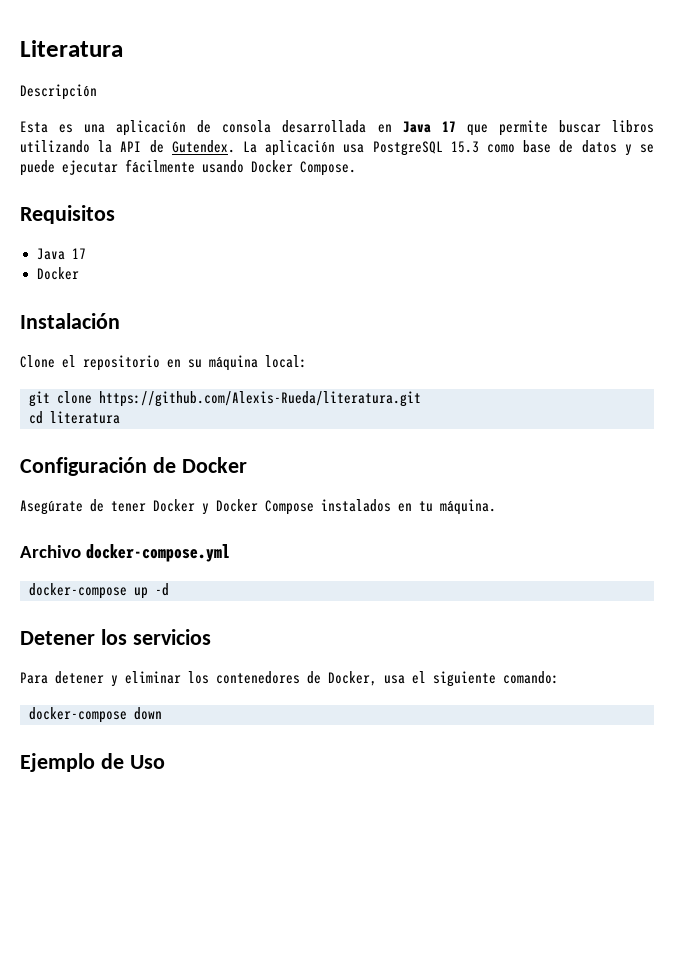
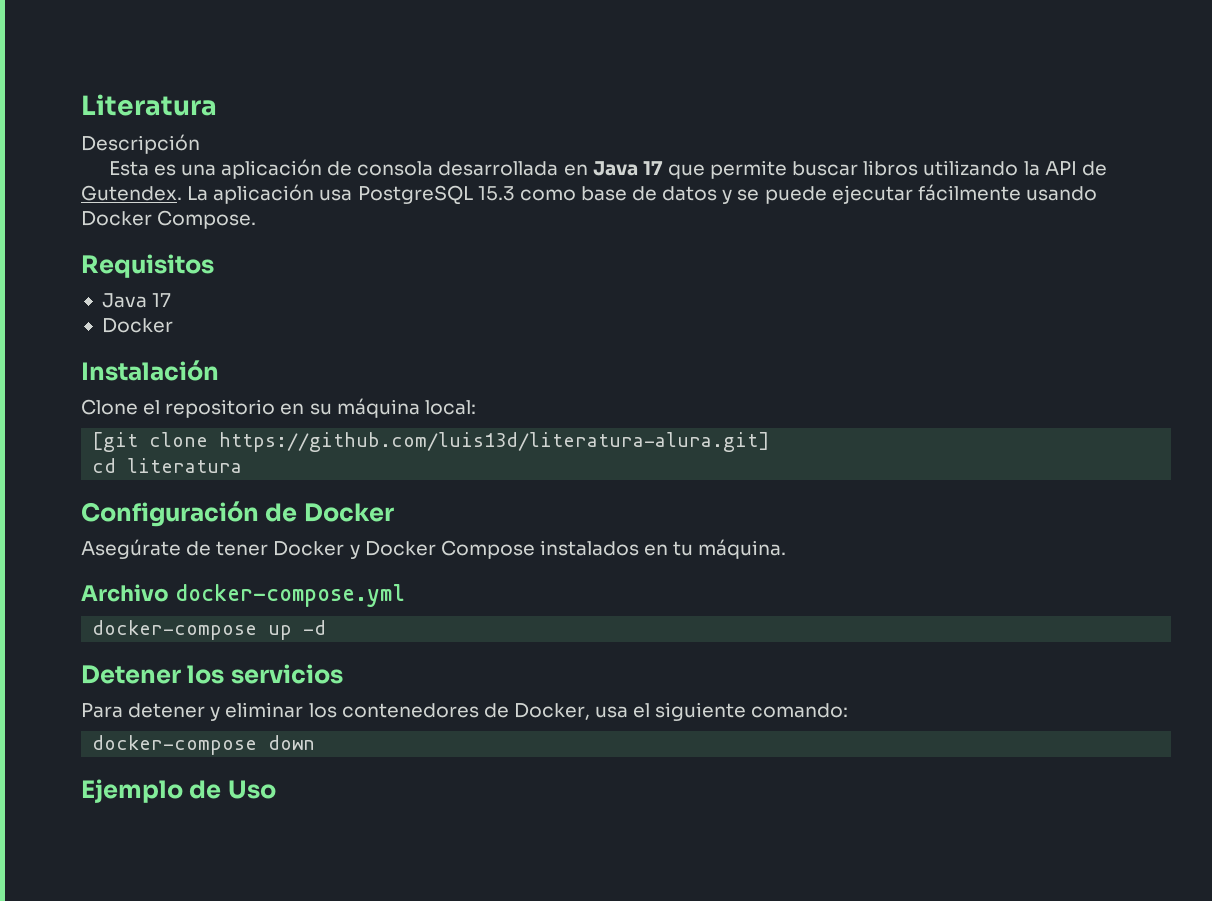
- git clone https://github.com/Alexis-Rueda/literatura.git
+ [git clone https://github.com/luis13d/literatura-alura.git]

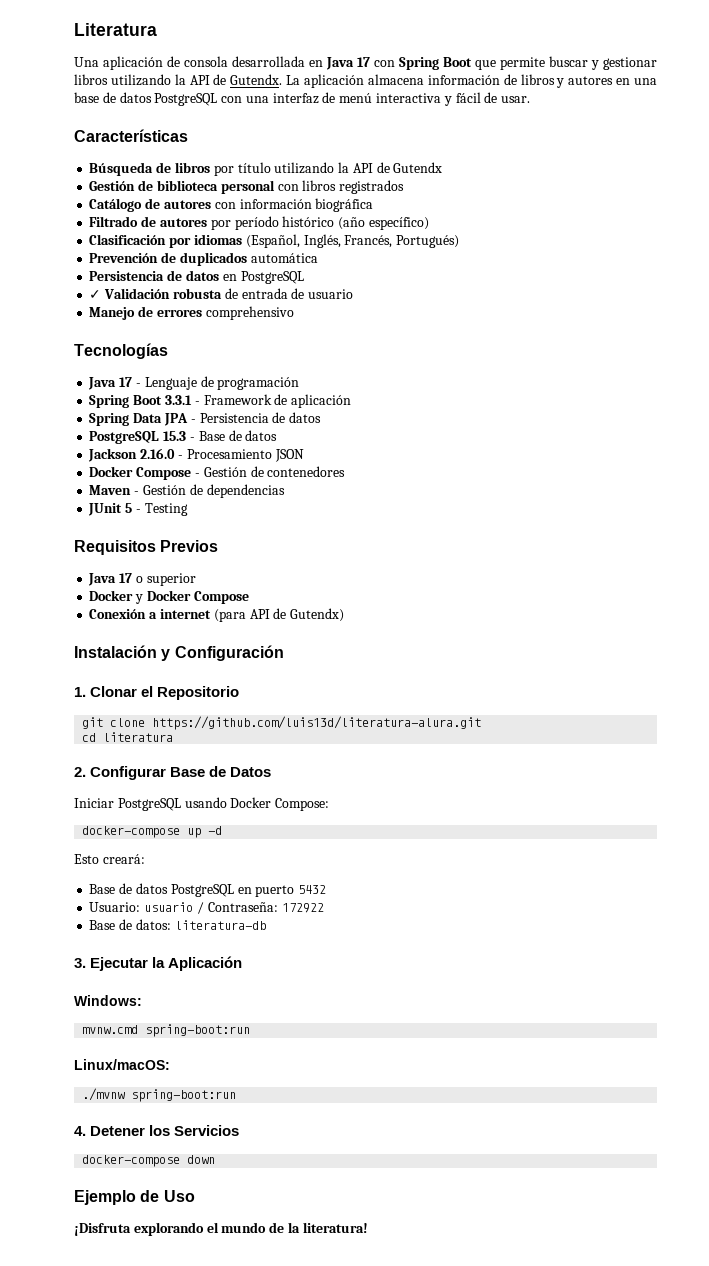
- Descripción
- Esta es una aplicación de consola desarrollada en Java 17 que permite buscar libros utilizando la API de Gutendex.
+ Una aplicación de consola desarrollada en Java 17 con Spring Boot que permite buscar y gestionar libros utilizando la API de Gutendx.
- La aplicación usa PostgreSQL 15.3 como base de datos y se puede ejecutar fácilmente usando Docker Compose.
- Requisitos
- Java 17
- Docker
- Instalación
- Clone el repositorio en su máquina local:
- [git clone https://github.com/luis13d/literatura-alura.git]
+ La aplicación almacena información de libros y autores en una base de datos PostgreSQL con una interfaz de menú interactiva y fácil de usar.
+ Características
+ Búsqueda de libros por título utilizando la API de Gutendx
+ Gestión de biblioteca personal con libros registrados
+ Catálogo de autores con información biográfica
+ Filtrado de autores por período histórico (año específico)
+ Clasificación por idiomas (Español, Inglés, Francés, Portugués)
+ Prevención de duplicados automática
+ Persistencia de datos en PostgreSQL
+ ✓ Validación robusta de entrada de usuario
+ Manejo de errores comprehensivo
+ Tecnologías
+ Java 17 - Lenguaje de programación
+ Spring Boot 3.3.1 - Framework de aplicación
+ Spring Data JPA - Persistencia de datos
+ PostgreSQL 15.3 - Base de datos
+ Jackson 2.16.0 - Procesamiento JSON
+ Docker Compose - Gestión de contenedores
+ Maven - Gestión de dependencias
+ JUnit 5 - Testing
+ Requisitos Previos
+ Java 17 o superior
+ Docker y Docker Compose
+ Conexión a internet (para API de Gutendx)
+ Instalación y Configuración
+ 1. Clonar el Repositorio
+ git clone https://github.com/luis13d/literatura-alura.git
  cd literatura
- Configuración de Docker
- Asegúrate de tener Docker y Docker Compose instalados en tu máquina.
- Archivo docker-compose.yml
+ 2. Configurar Base de Datos
+ Iniciar PostgreSQL usando Docker Compose:
  docker-compose up -d
- Detener los servicios
- Para detener y eliminar los contenedores de Docker, usa el siguiente comando:
+ Esto creará:
+ Base de datos PostgreSQL en puerto 5432
+ Usuario: usuario / Contraseña: 172922
+ Base de datos: literatura-db
+ 3. Ejecutar la Aplicación
+ Windows:
+ mvnw.cmd spring-boot:run
+ Linux/macOS:
+ ./mvnw spring-boot:run
+ 4. Detener los Servicios
+ ¡Disfruta explorando el mundo de la literatura!

